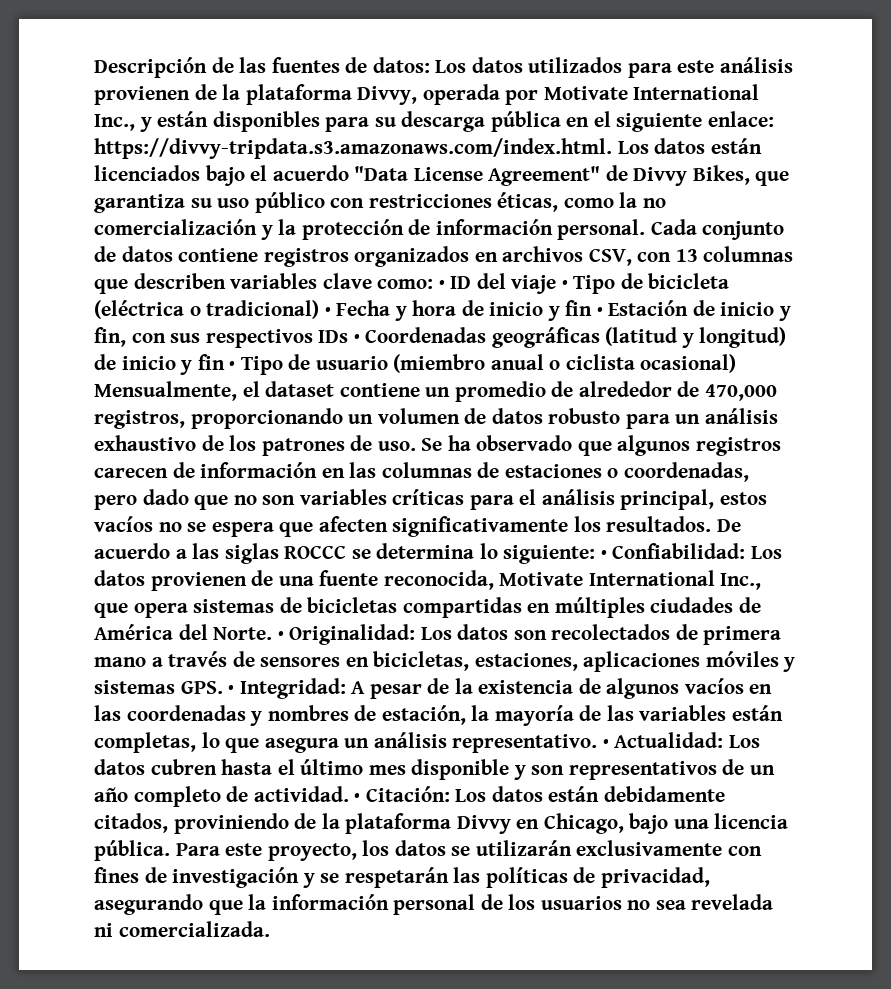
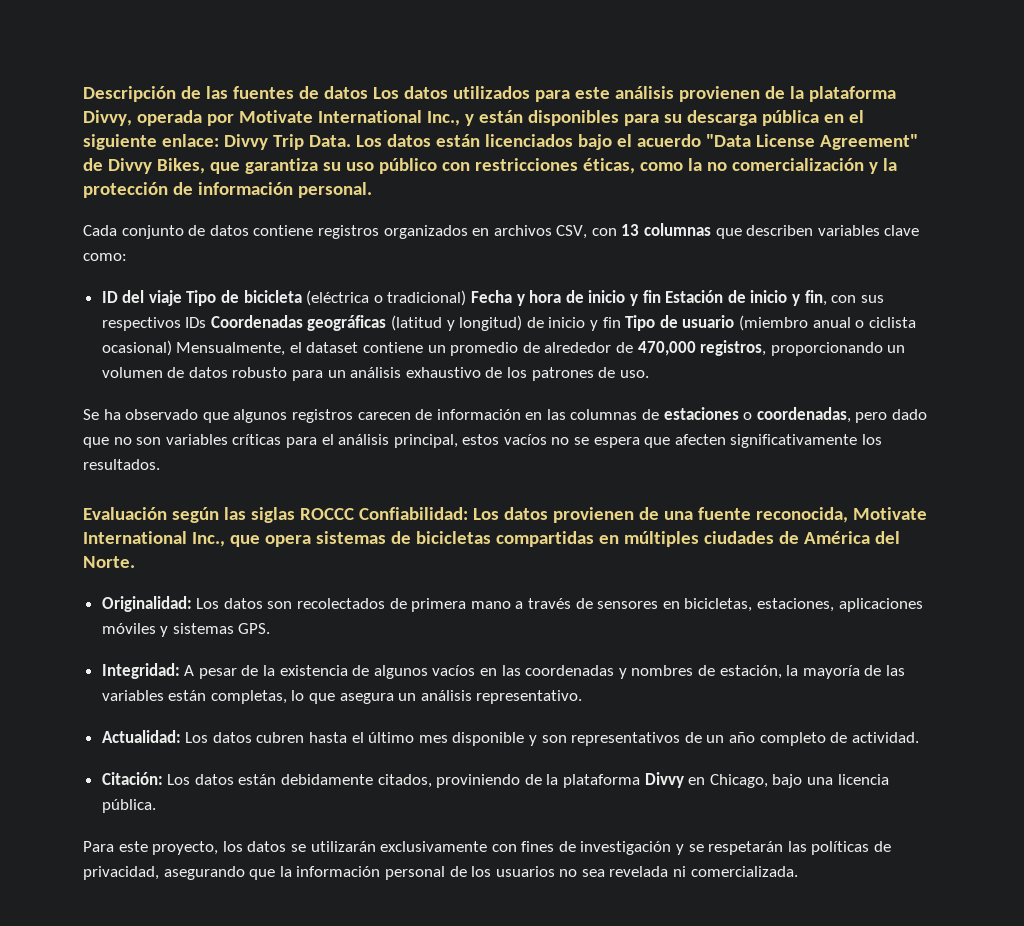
- Descripción de las fuentes de datos: Los datos utilizados para este análisis provienen de la plataforma Divvy, operada por Motivate International Inc., y están disponibles para su descarga pública en el siguiente enlace:
+ Descripción de las fuentes de datos Los datos utilizados para este análisis provienen de la plataforma Divvy, operada por Motivate International Inc., y están disponibles para su descarga pública en el siguiente enlace:
- https://divvy-tripdata.s3.amazonaws.com/index.html. Los datos están licenciados bajo el acuerdo "Data License Agreement" de Divvy Bikes, que garantiza su uso público con restricciones éticas, como la no comercialización y la protección de información personal. Cada conjunto de datos contiene registros organizados en archivos CSV, con 13 columnas que describen variables clave como: • ID del viaje • Tipo de bicicleta (eléctrica o tradicional) • Fecha y hora de inicio y fin • Estación de inicio y fin, con sus respectivos IDs • Coordenadas geográficas (latitud y longitud) de inicio y fin • Tipo de usuario (miembro anual o ciclista ocasional) Mensualmente, el dataset contiene un promedio de alrededor de 470,000 registros, proporcionando un volumen de datos robusto para un análisis exhaustivo de los patrones de uso. Se ha observado que algunos registros carecen de información en las columnas de estaciones o coordenadas, pero dado que no son variables críticas para el análisis principal, estos vacíos no se espera que afecten significativamente los resultados. De acuerdo a las siglas ROCCC se determina lo siguiente: • Confiabilidad:
+ Divvy Trip Data. Los datos están licenciados bajo el acuerdo "Data License Agreement" de Divvy Bikes, que garantiza su uso público con restricciones éticas, como la no comercialización y la protección de información personal.
+ Cada conjunto de datos contiene registros organizados en archivos CSV, con 13 columnas que describen variables clave como:
+ ID del viaje Tipo de bicicleta (eléctrica o tradicional) Fecha y hora de inicio y fin Estación de inicio y fin, con sus respectivos IDs Coordenadas geográficas (latitud y longitud) de inicio y fin Tipo de usuario (miembro anual o ciclista ocasional) Mensualmente, el dataset contiene un promedio de alrededor de 470,000 registros, proporcionando un volumen de datos robusto para un análisis exhaustivo de los patrones de uso.
+ Se ha observado que algunos registros carecen de información en las columnas de estaciones o coordenadas, pero dado que no son variables críticas para el análisis principal, estos vacíos no se espera que afecten significativamente los resultados.
+ Evaluación según las siglas ROCCC Confiabilidad:
- Los datos provienen de una fuente reconocida, Motivate International Inc., que opera sistemas de bicicletas compartidas en múltiples ciudades de América del Norte. • Originalidad:
+ Los datos provienen de una fuente reconocida, Motivate International Inc., que opera sistemas de bicicletas compartidas en múltiples ciudades de América del Norte.
+ Originalidad:
- Los datos son recolectados de primera mano a través de sensores en bicicletas, estaciones, aplicaciones móviles y sistemas GPS. • Integridad:
+ Los datos son recolectados de primera mano a través de sensores en bicicletas, estaciones, aplicaciones móviles y sistemas GPS.
+ Integridad:
- A pesar de la existencia de algunos vacíos en las coordenadas y nombres de estación, la mayoría de las variables están completas, lo que asegura un análisis representativo. • Actualidad:
+ A pesar de la existencia de algunos vacíos en las coordenadas y nombres de estación, la mayoría de las variables están completas, lo que asegura un análisis representativo.
+ Actualidad:
- Los datos cubren hasta el último mes disponible y son representativos de un año completo de actividad. • Citación:
+ Los datos cubren hasta el último mes disponible y son representativos de un año completo de actividad.
+ Citación:
- Los datos están debidamente citados, proviniendo de la plataforma Divvy en Chicago, bajo una licencia pública. Para este proyecto, los datos se utilizarán exclusivamente con fines de investigación y se respetarán las políticas de privacidad, asegurando que la información personal de los usuarios no sea revelada ni comercializada.
+ Los datos están debidamente citados, proviniendo de la plataforma Divvy en Chicago, bajo una licencia pública.
+ Para este proyecto, los datos se utilizarán exclusivamente con fines de investigación y se respetarán las políticas de privacidad, asegurando que la información personal de los usuarios no sea revelada ni comercializada.

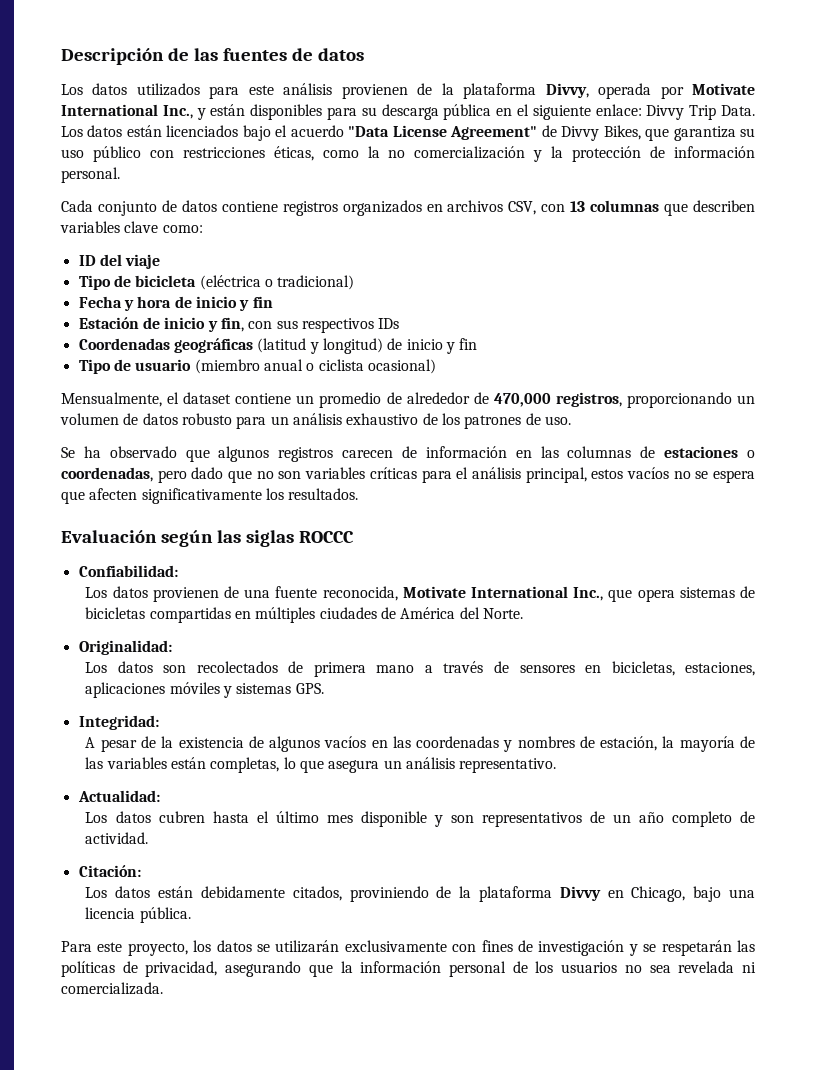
- Descripción de las fuentes de datos Los datos utilizados para este análisis provienen de la plataforma Divvy, operada por Motivate International Inc., y están disponibles para su descarga pública en el siguiente enlace: Divvy Trip Data.
+ Descripción de las fuentes de datos
+ Los datos utilizados para este análisis provienen de la plataforma Divvy, operada por Motivate International Inc., y están disponibles para su descarga pública en el siguiente enlace: Divvy Trip Data.
- ID del viaje Tipo de bicicleta (eléctrica o tradicional) Fecha y hora de inicio y fin Estación de inicio y fin, con sus respectivos IDs Coordenadas geográficas (latitud y longitud) de inicio y fin Tipo de usuario (miembro anual o ciclista ocasional) Mensualmente, el dataset contiene un promedio de alrededor de 470,000 registros, proporcionando un volumen de datos robusto para un análisis exhaustivo de los patrones de uso.
+ ID del viaje
+ Tipo de bicicleta (eléctrica o tradicional)
+ Fecha y hora de inicio y fin
+ Estación de inicio y fin, con sus respectivos IDs
+ Coordenadas geográficas (latitud y longitud) de inicio y fin
+ Tipo de usuario (miembro anual o ciclista ocasional)
+ Mensualmente, el dataset contiene un promedio de alrededor de 470,000 registros, proporcionando un volumen de datos robusto para un análisis exhaustivo de los patrones de uso.
- Evaluación según las siglas ROCCC Confiabilidad: Los datos provienen de una fuente reconocida, Motivate International Inc., que opera sistemas de bicicletas compartidas en múltiples ciudades de América del Norte.
+ Evaluación según las siglas ROCCC
+ Confiabilidad:
+ Los datos provienen de una fuente reconocida, Motivate International Inc., que opera sistemas de bicicletas compartidas en múltiples ciudades de América del Norte.
- Originalidad: Los datos son recolectados de primera mano a través de sensores en bicicletas, estaciones, aplicaciones móviles y sistemas GPS.
+ Originalidad:
+ Los datos son recolectados de primera mano a través de sensores en bicicletas, estaciones, aplicaciones móviles y sistemas GPS.
- Integridad: A pesar de la existencia de algunos vacíos en las coordenadas y nombres de estación, la mayoría de las variables están completas, lo que asegura un análisis representativo.
+ Integridad:
+ A pesar de la existencia de algunos vacíos en las coordenadas y nombres de estación, la mayoría de las variables están completas, lo que asegura un análisis representativo.
- Actualidad: Los datos cubren hasta el último mes disponible y son representativos de un año completo de actividad.
+ Actualidad:
+ Los datos cubren hasta el último mes disponible y son representativos de un año completo de actividad.
- Citación: Los datos están debidamente citados, proviniendo de la plataforma Divvy en Chicago, bajo una licencia pública.
+ Citación:
+ Los datos están debidamente citados, proviniendo de la plataforma Divvy en Chicago, bajo una licencia pública.

